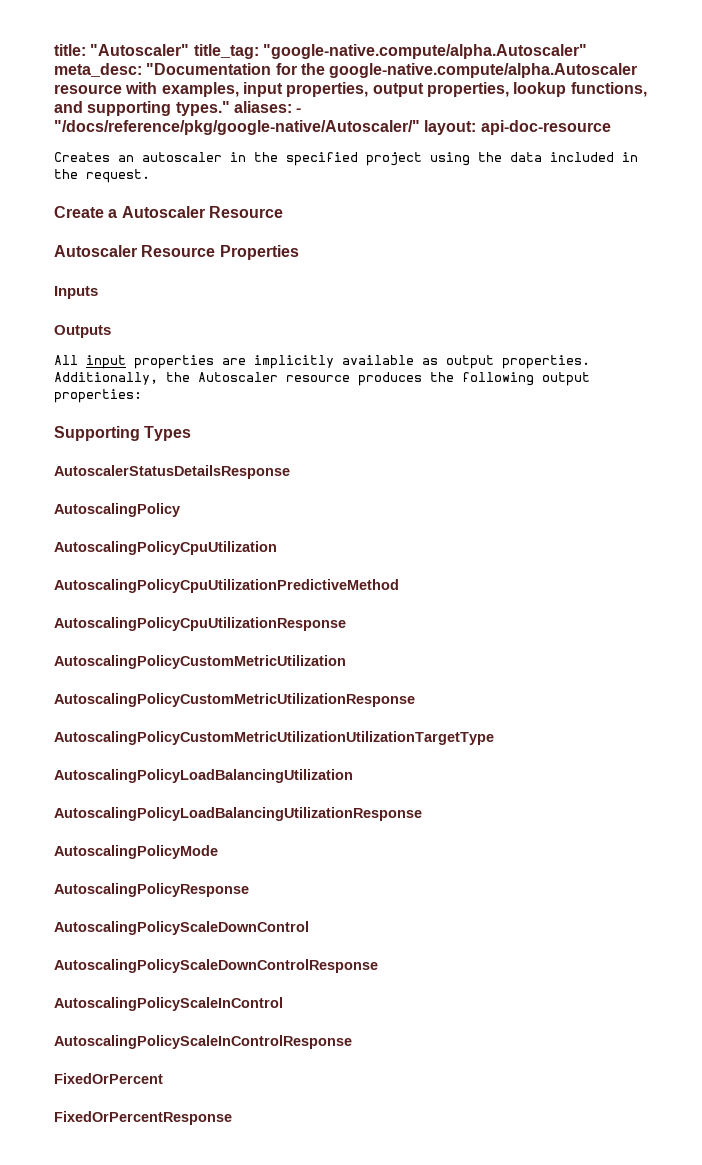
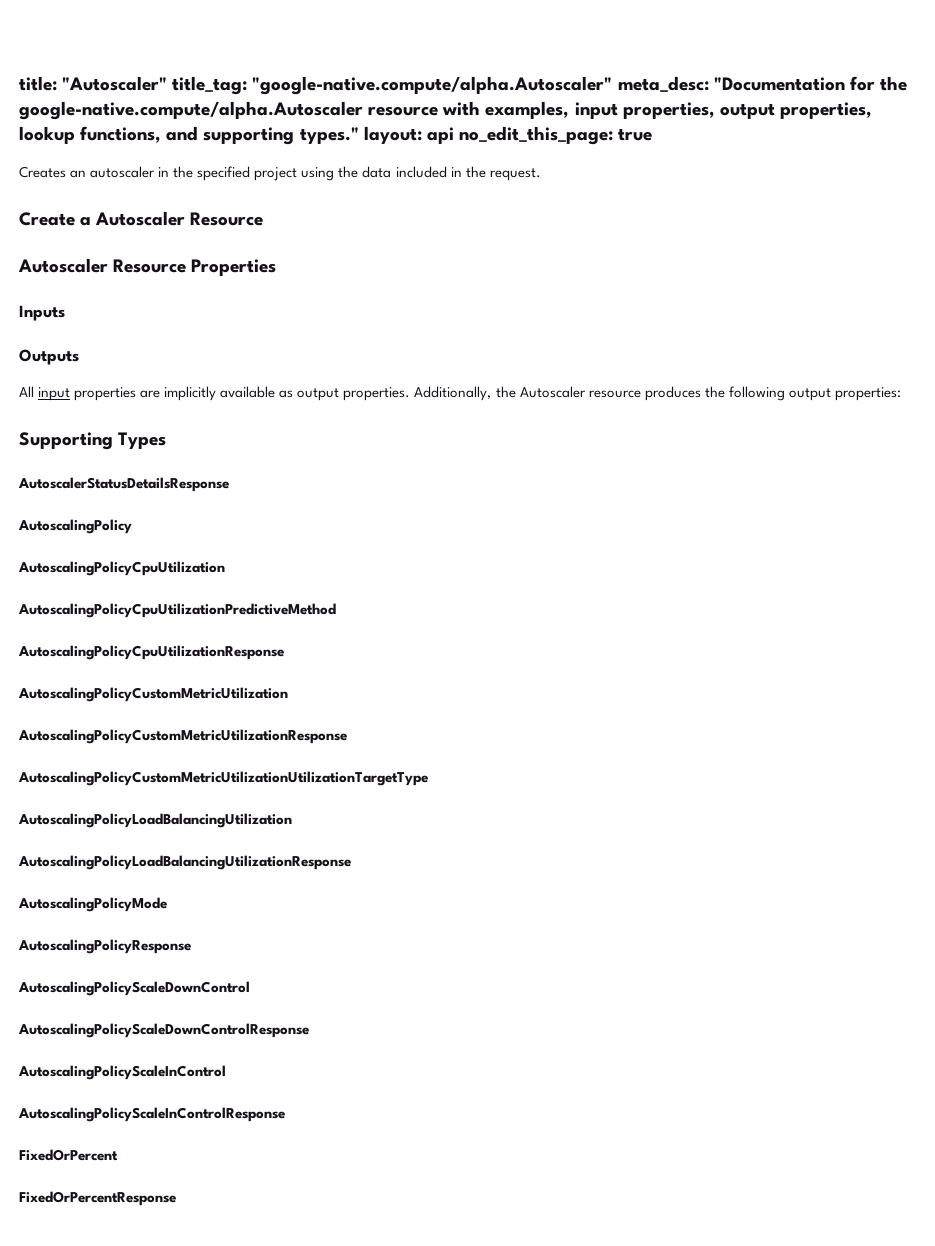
- title: "Autoscaler" title_tag: "google-native.compute/alpha.Autoscaler" meta_desc: "Documentation for the google-native.compute/alpha.Autoscaler resource with examples, input properties, output properties, lookup functions, and supporting types." aliases: - "/docs/reference/pkg/google-native/Autoscaler/" layout: api-doc-resource
+ title: "Autoscaler" title_tag: "google-native.compute/alpha.Autoscaler" meta_desc: "Documentation for the google-native.compute/alpha.Autoscaler resource with examples, input properties, output properties, lookup functions, and supporting types." layout: api no_edit_this_page: true

